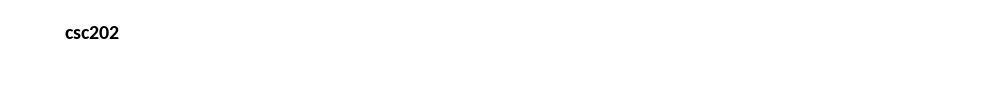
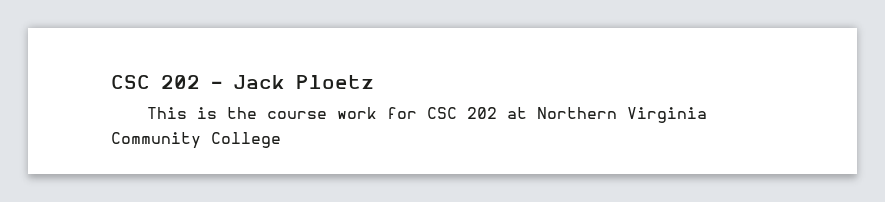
- csc202
+ CSC 202 - Jack Ploetz
+ This is the course work for CSC 202 at Northern Virginia Community College

